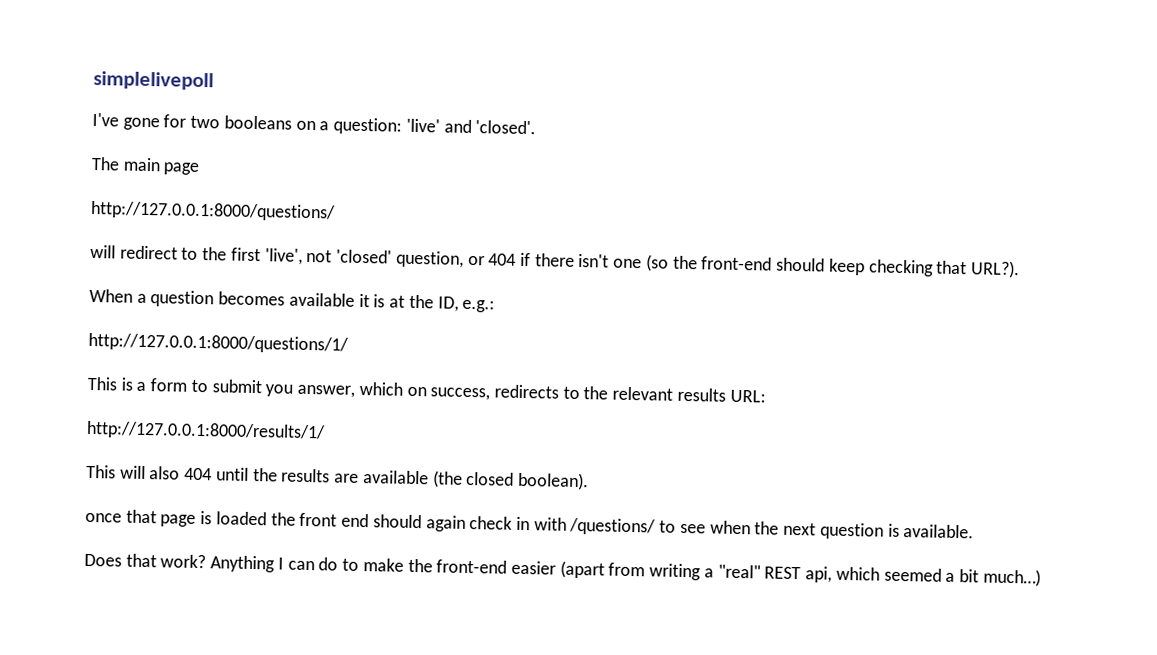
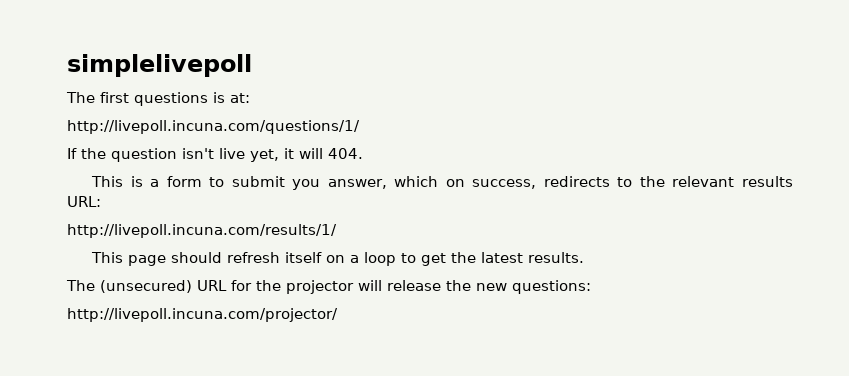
- I've gone for two booleans on a question: 'live' and 'closed'.
- The main page
- http://127.0.0.1:8000/questions/
- will redirect to the first 'live', not 'closed' question, or 404 if there isn't one (so the front-end should keep checking that URL?).
- When a question becomes available it is at the ID, e.g.:
- http://127.0.0.1:8000/questions/1/
+ The first questions is at:
+ http://livepoll.incuna.com/questions/1/
+ If the question isn't live yet, it will 404.
- http://127.0.0.1:8000/results/1/
- This will also 404 until the results are available (the closed boolean).
- once that page is loaded the front end should again check in with /questions/ to see when the next question is available.
- Does that work? Anything I can do to make the front-end easier (apart from writing a "real" REST api, which seemed a bit much…)
+ http://livepoll.incuna.com/results/1/
+ This page should refresh itself on a loop to get the latest results.
+ The (unsecured) URL for the projector will release the new questions:
+ http://livepoll.incuna.com/projector/

